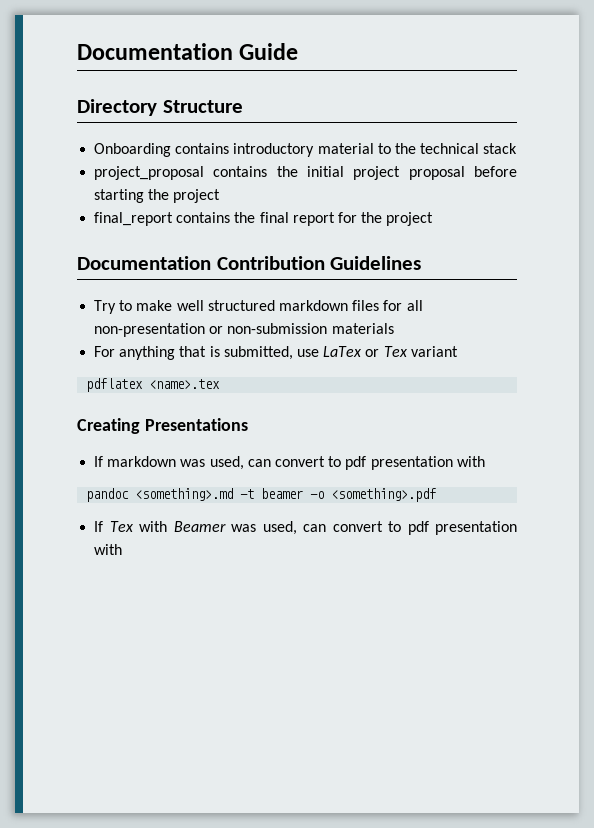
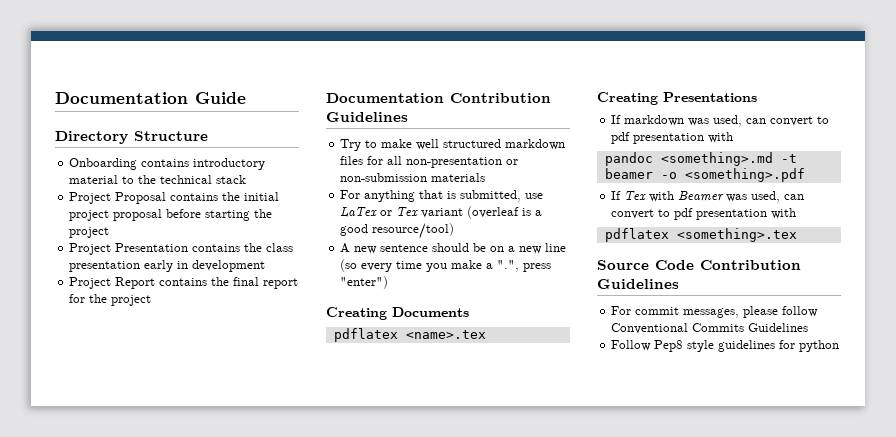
- project_proposal contains the initial project proposal before starting the project
+ Project Proposal contains the initial project proposal before starting the project
- final_report contains the final report for the project
+ Project Presentation contains the class presentation early in development
+ Project Report contains the final report for the project
- For anything that is submitted, use LaTex or Tex variant
+ For anything that is submitted, use LaTex or Tex variant (overleaf is a good resource/tool)
+ A new sentence should be on a new line (so every time you make a ".", press "enter")
+ Creating Documents
+ pdflatex <something>.tex
+ Source Code Contribution Guidelines
+ For commit messages, please follow Conventional Commits Guidelines
+ Follow Pep8 style guidelines for python

